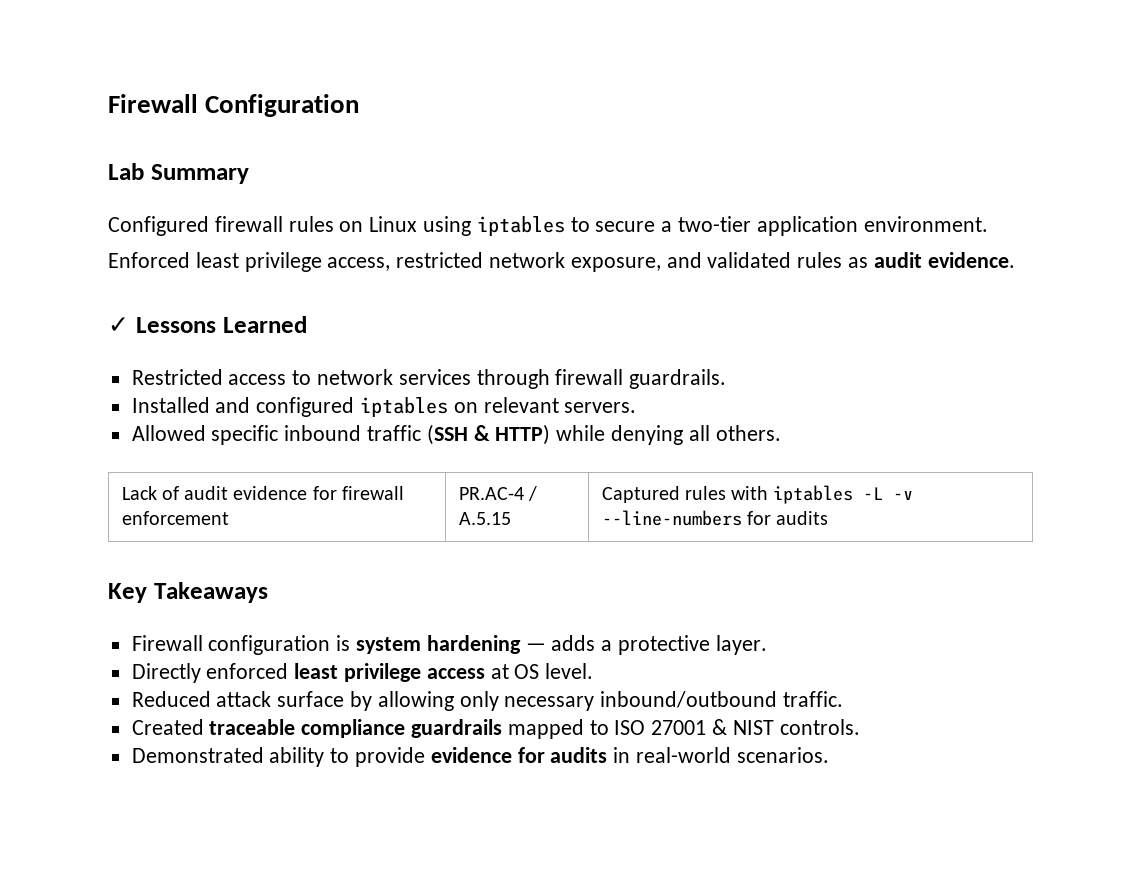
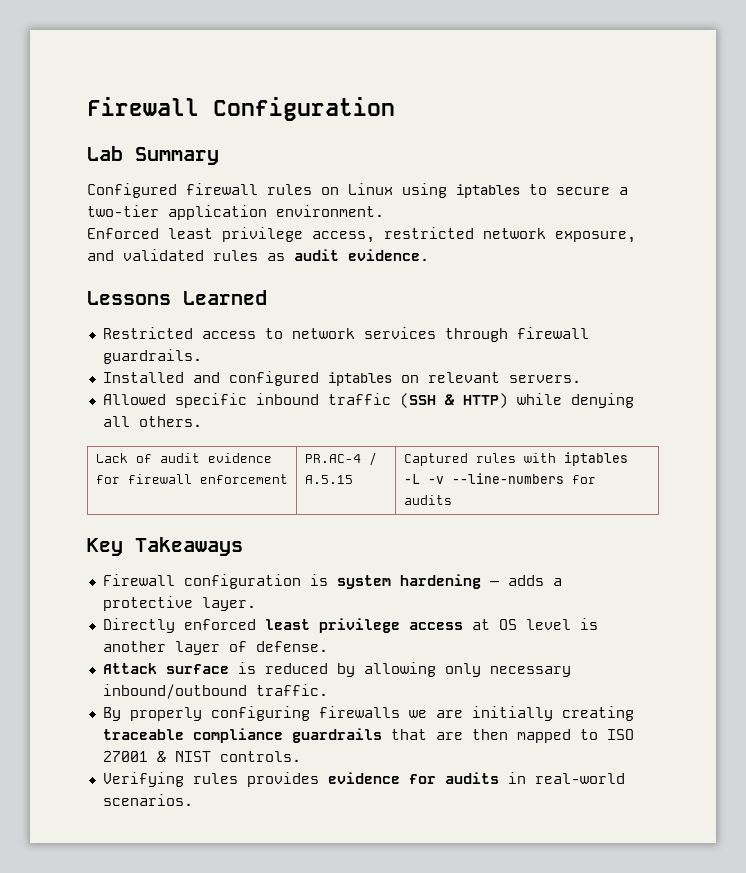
- ✓ Lessons Learned
+ Lessons Learned
- Directly enforced least privilege access at OS level.
- Reduced attack surface by allowing only necessary inbound/outbound traffic.
+ Directly enforced least privilege access at OS level is another layer of defense.
+ Attack surface is reduced by allowing only necessary inbound/outbound traffic.
- Created traceable compliance guardrails mapped to ISO 27001 & NIST controls.
+ By properly configuring firewalls we are initially creating traceable compliance guardrails that are then mapped to ISO 27001 & NIST controls.
- Demonstrated ability to provide evidence for audits in real-world scenarios.
+ Verifying rules provides evidence for audits in real-world scenarios.

